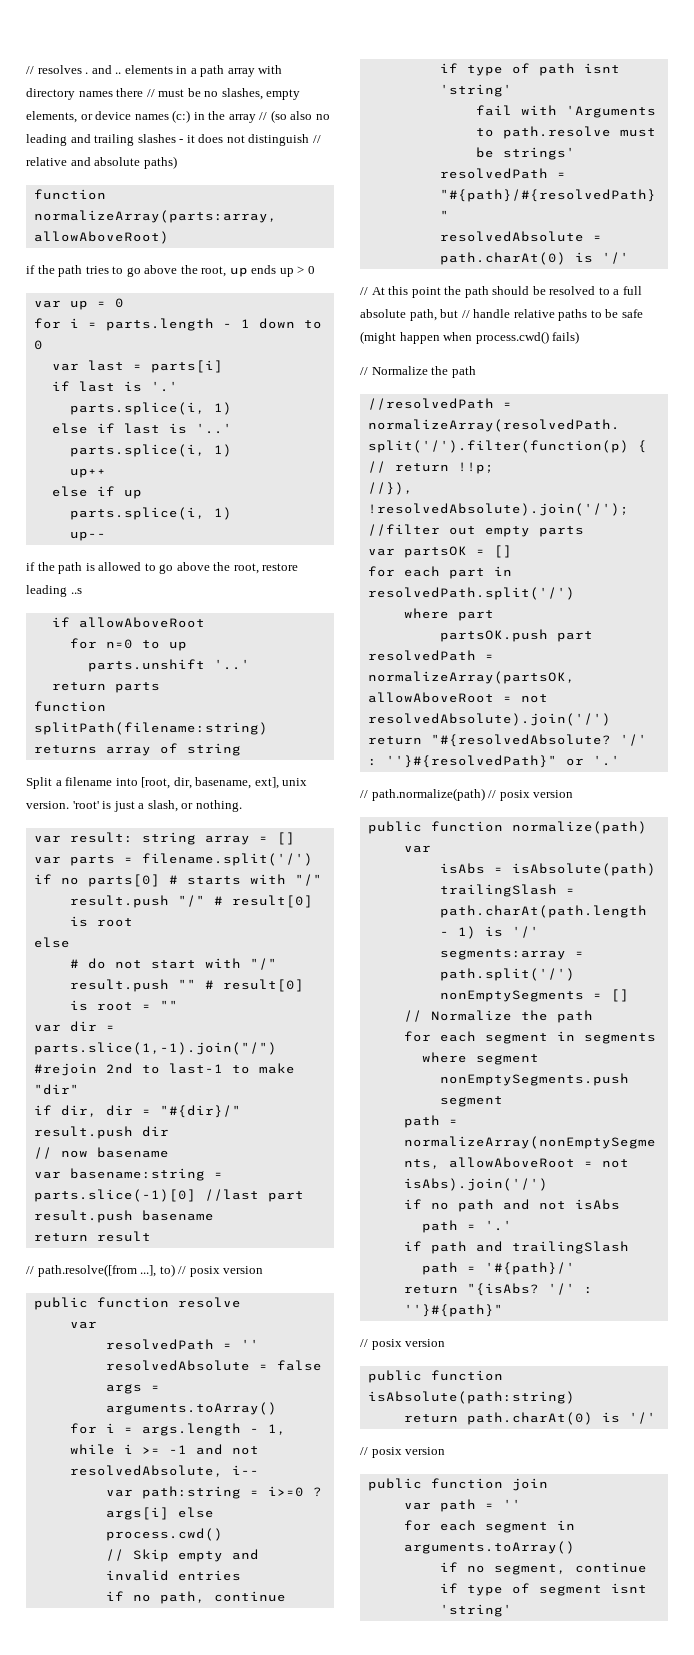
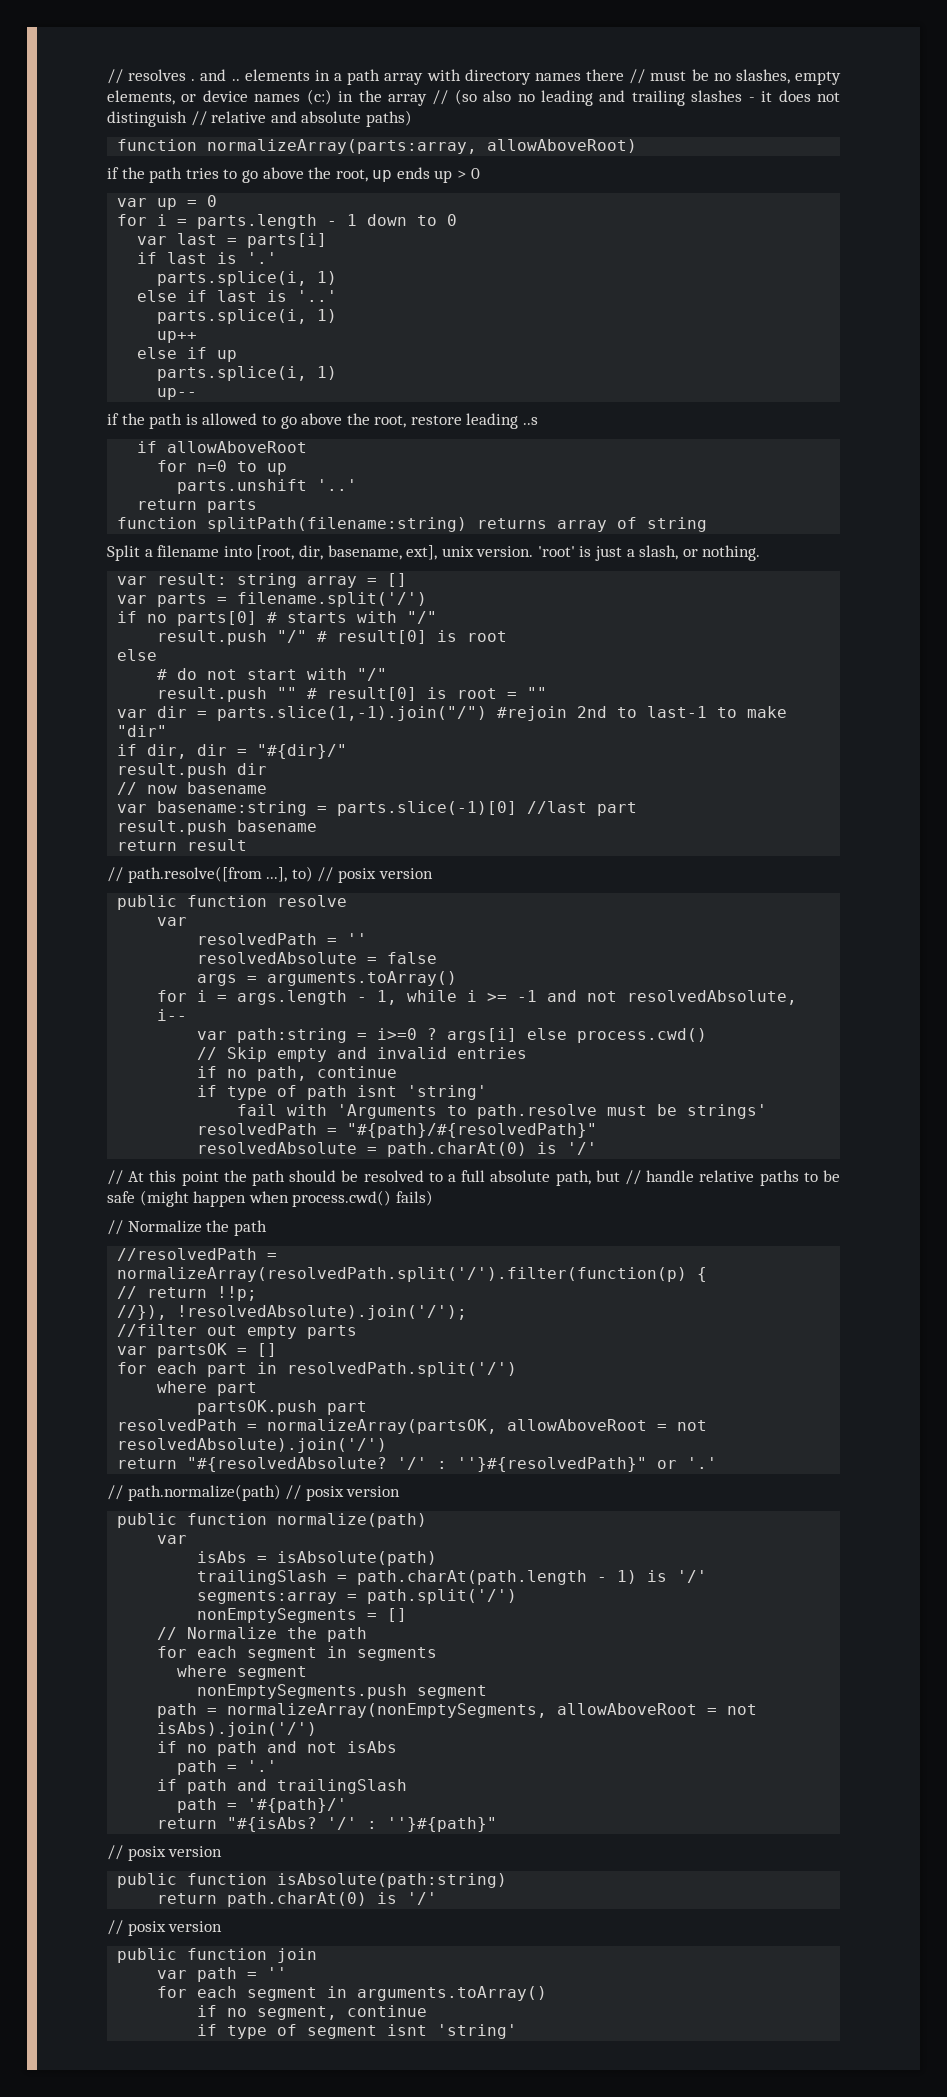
- return "{isAbs?
+ return "#{isAbs?

